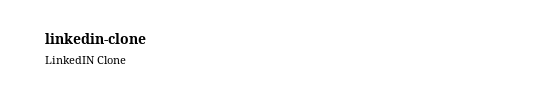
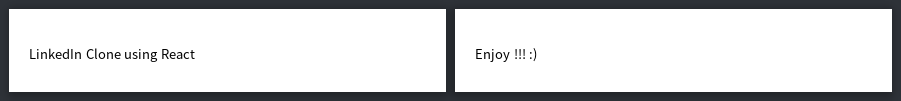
- linkedin-clone
- LinkedIN Clone
+ LinkedIn Clone using React
+ Enjoy !!! :)

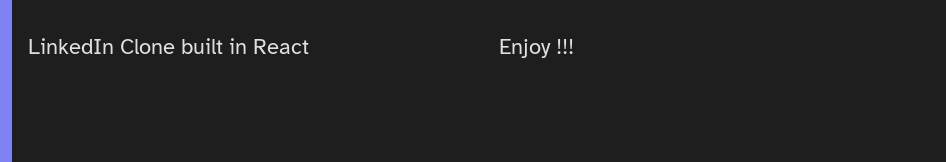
- LinkedIn Clone using React
+ LinkedIn Clone built in React
- Enjoy !!! :)
+ Enjoy !!!

